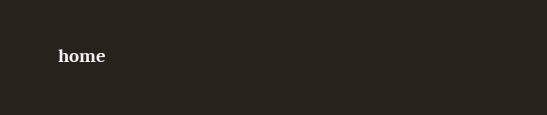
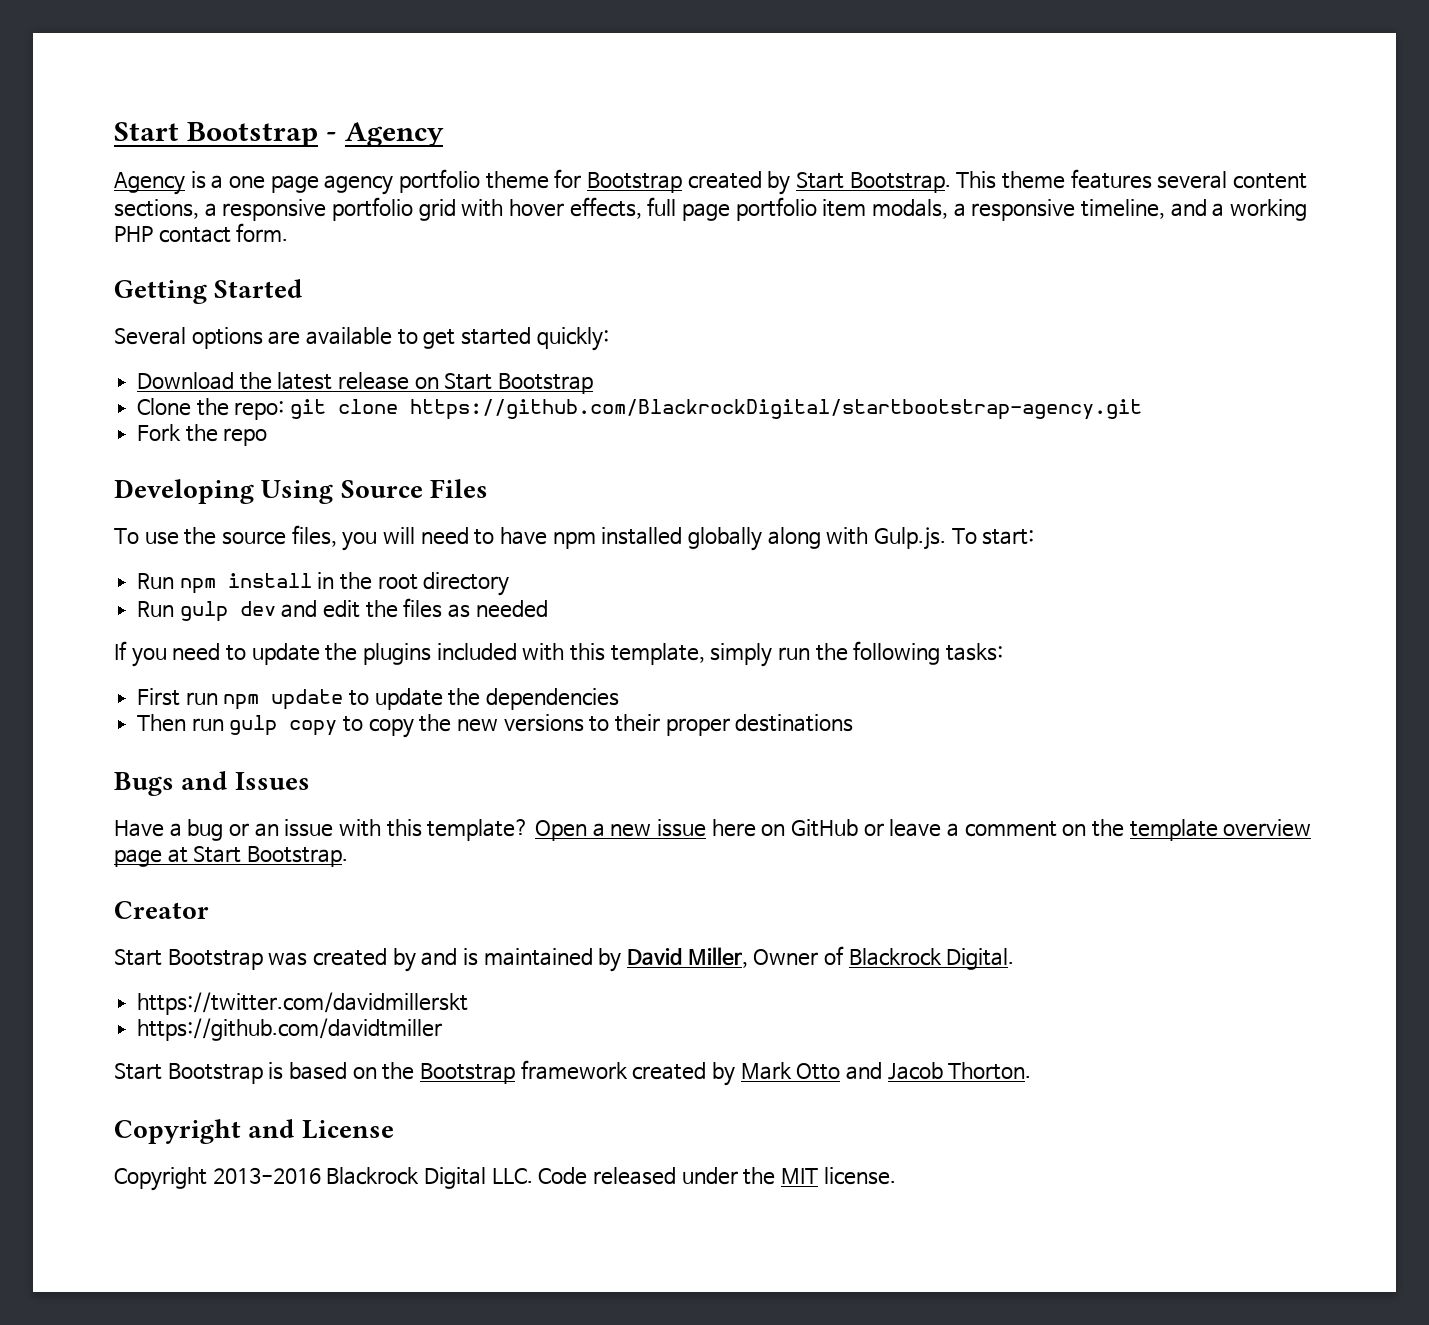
- home
+ Start Bootstrap - Agency
+ Agency is a one page agency portfolio theme for Bootstrap created by Start Bootstrap. This theme features several content sections, a responsive portfolio grid with hover effects, full page portfolio item modals, a responsive timeline, and a working PHP contact form.
+ Getting Started
+ Several options are available to get started quickly:
+ Download the latest release on Start Bootstrap
+ Clone the repo: git clone https://github.com/BlackrockDigital/startbootstrap-agency.git
+ Fork the repo
+ Developing Using Source Files
+ To use the source files, you will need to have npm installed globally along with Gulp.js. To start:
+ Run npm install in the root directory
+ Run gulp dev and edit the files as needed
+ If you need to update the plugins included with this template, simply run the following tasks:
+ First run npm update to update the dependencies
+ Then run gulp copy to copy the new versions to their proper destinations
+ Bugs and Issues
+ Have a bug or an issue with this template? Open a new issue here on GitHub or leave a comment on the template overview page at Start Bootstrap.
+ Creator
+ Start Bootstrap was created by and is maintained by David Miller, Owner of Blackrock Digital.
+ https://twitter.com/davidmillerskt
+ https://github.com/davidtmiller
+ Start Bootstrap is based on the Bootstrap framework created by Mark Otto and Jacob Thorton.
+ Copyright and License
+ Copyright 2013-2016 Blackrock Digital LLC. Code released under the MIT license.

